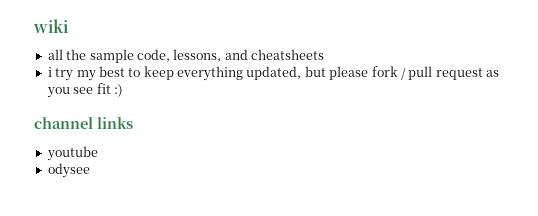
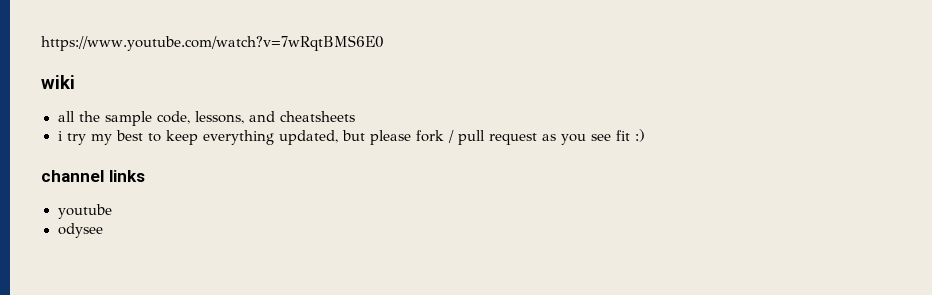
+ https://www.youtube.com/watch?v=7wRqtBMS6E0

